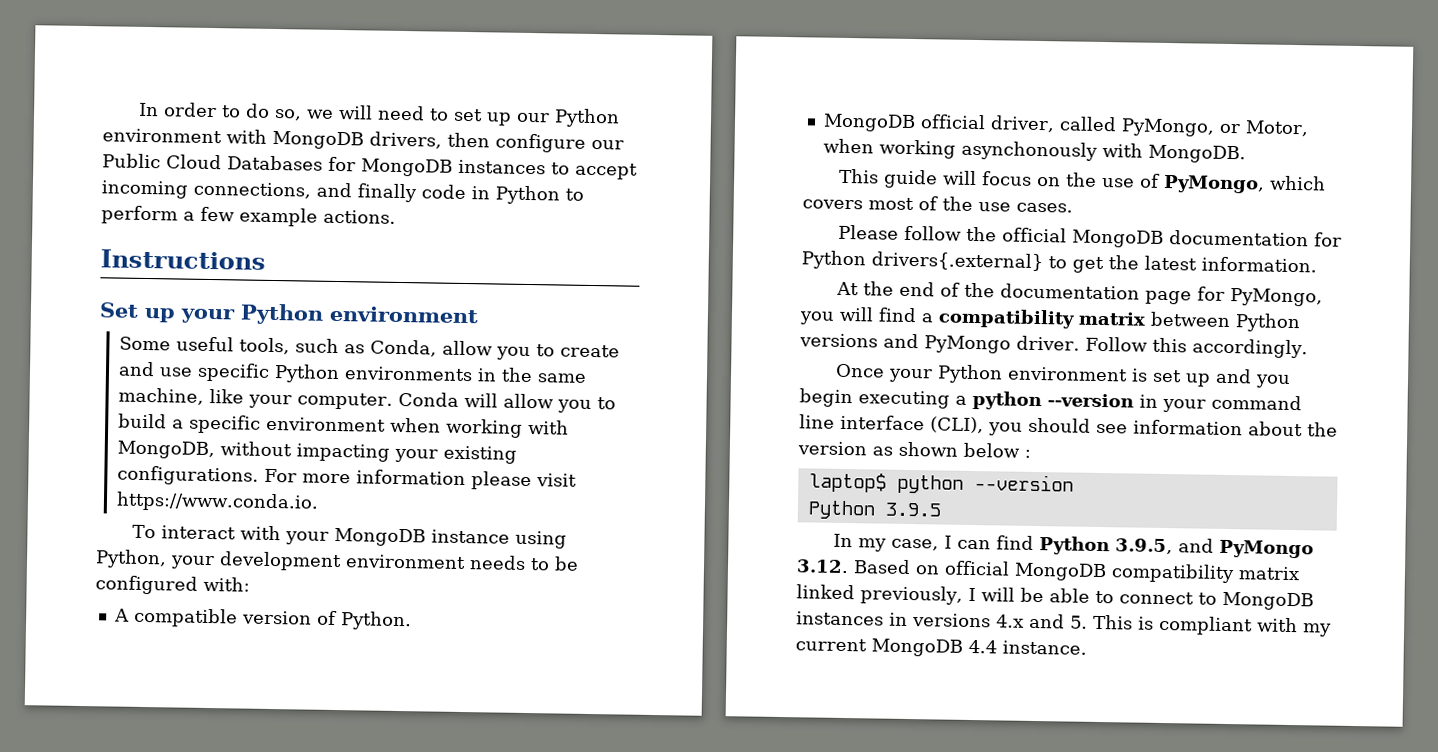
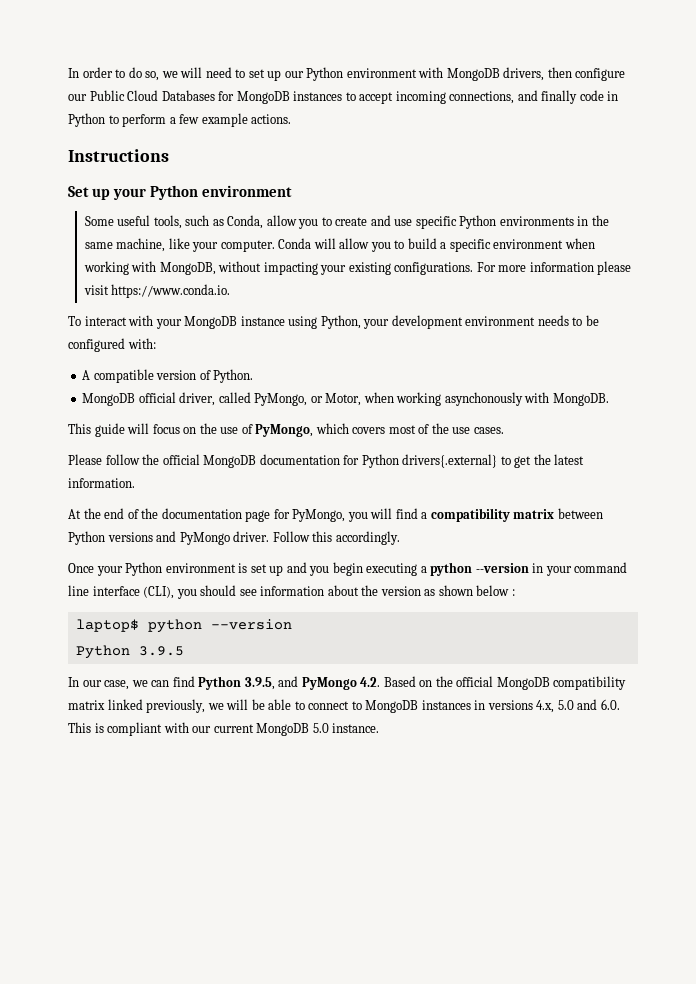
- In my case, I can find Python 3.9.5, and PyMongo 3.12. Based on official MongoDB compatibility matrix linked previously, I will be able to connect to MongoDB instances in versions 4.x and 5. This is compliant with my current MongoDB 4.4 instance.
+ In our case, we can find Python 3.9.5, and PyMongo 4.2. Based on the official MongoDB compatibility matrix linked previously, we will be able to connect to MongoDB instances in versions 4.x, 5.0 and 6.0. This is compliant with our current MongoDB 5.0 instance.

